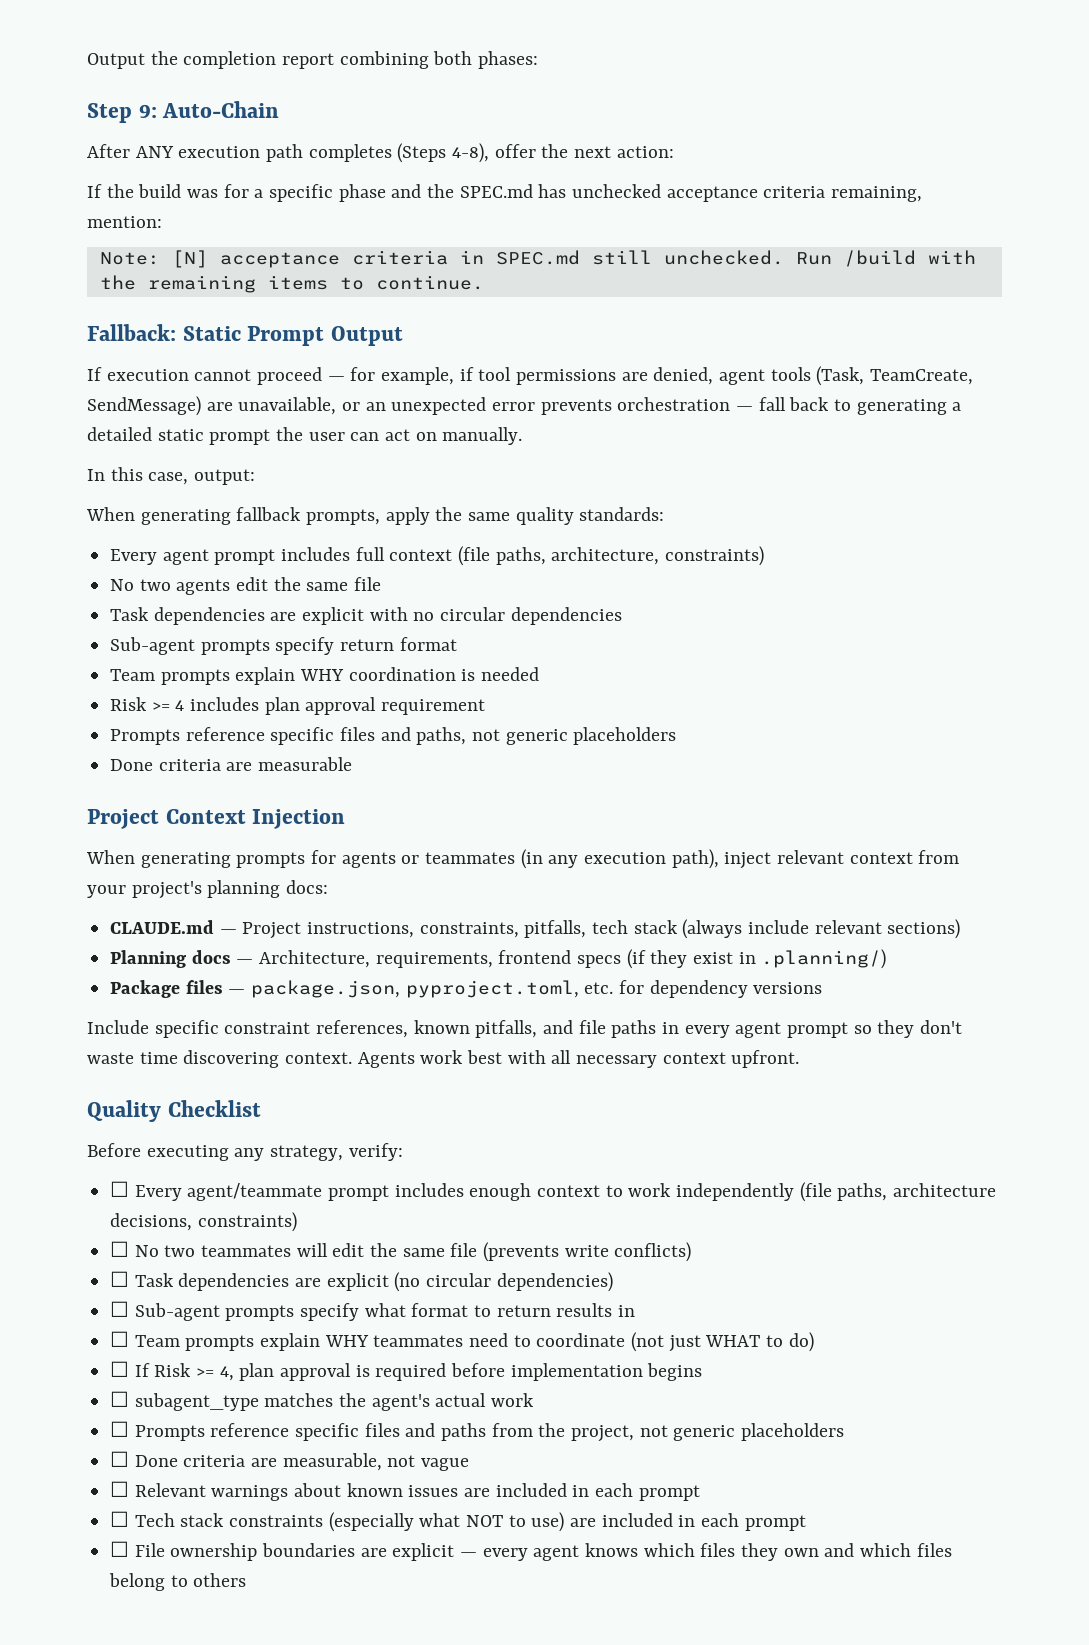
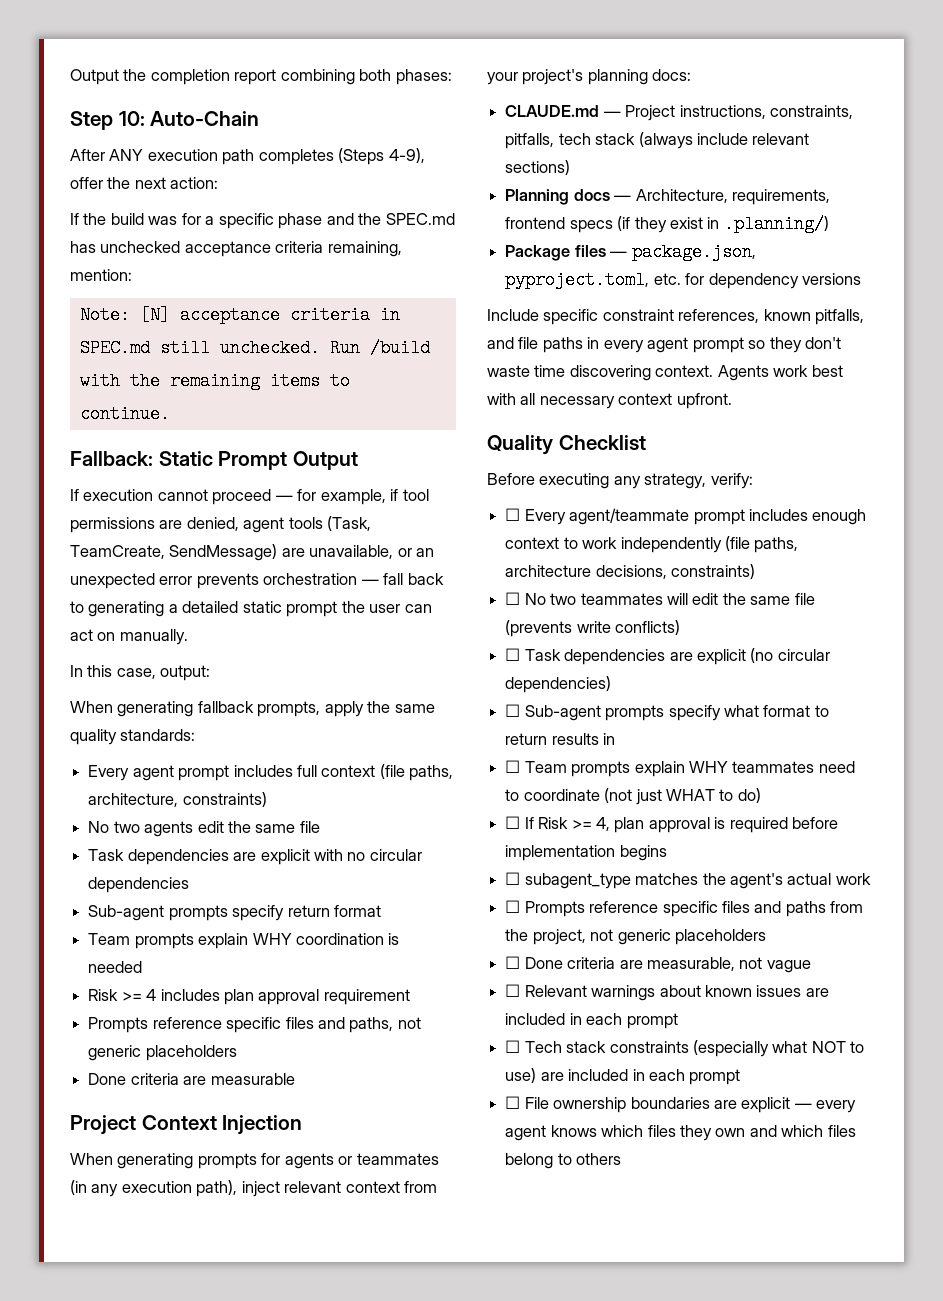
- Step 9: Auto-Chain
+ Step 10: Auto-Chain
- After ANY execution path completes (Steps 4-8), offer the next action:
+ After ANY execution path completes (Steps 4-9), offer the next action:

